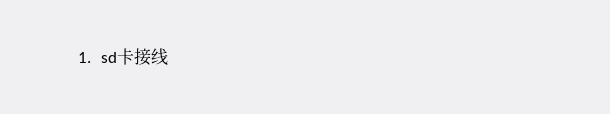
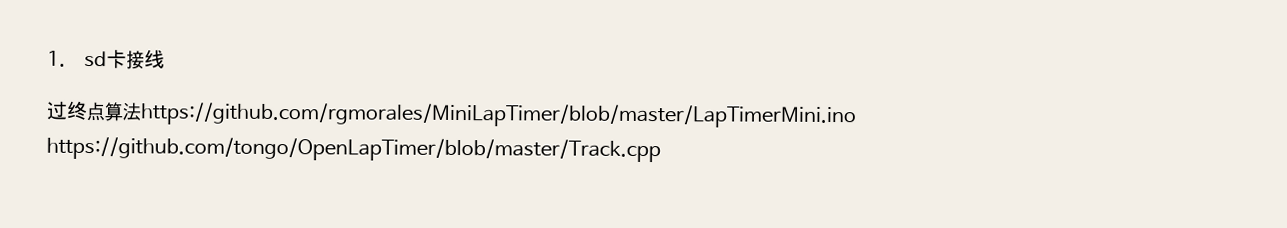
+ 过终点算法https://github.com/rgmorales/MiniLapTimer/blob/master/LapTimerMini.ino https://github.com/tongo/OpenLapTimer/blob/master/Track.cpp

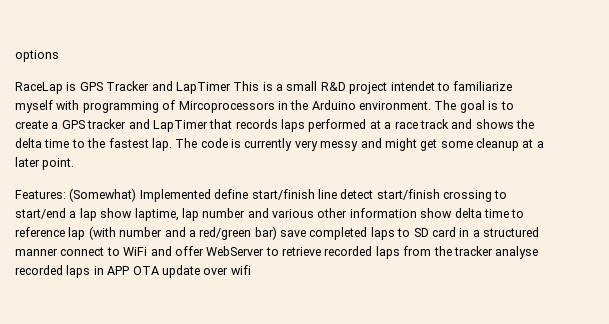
- 1. sd卡接线
- 过终点算法https://github.com/rgmorales/MiniLapTimer/blob/master/LapTimerMini.ino https://github.com/tongo/OpenLapTimer/blob/master/Track.cpp
+ options
+ RaceLap is GPS Tracker and LapTimer This is a small R&D project intendet to familiarize myself with programming of Mircoprocessors in the Arduino environment. The goal is to create a GPS tracker and LapTimer that records laps performed at a race track and shows the delta time to the fastest lap. The code is currently very messy and might get some cleanup at a later point.
+ Features: (Somewhat) Implemented define start/finish line detect start/finish crossing to start/end a lap show laptime, lap number and various other information show delta time to reference lap (with number and a red/green bar) save completed laps to SD card in a structured manner connect to WiFi and offer WebServer to retrieve recorded laps from the tracker analyse recorded laps in APP OTA update over wifi

